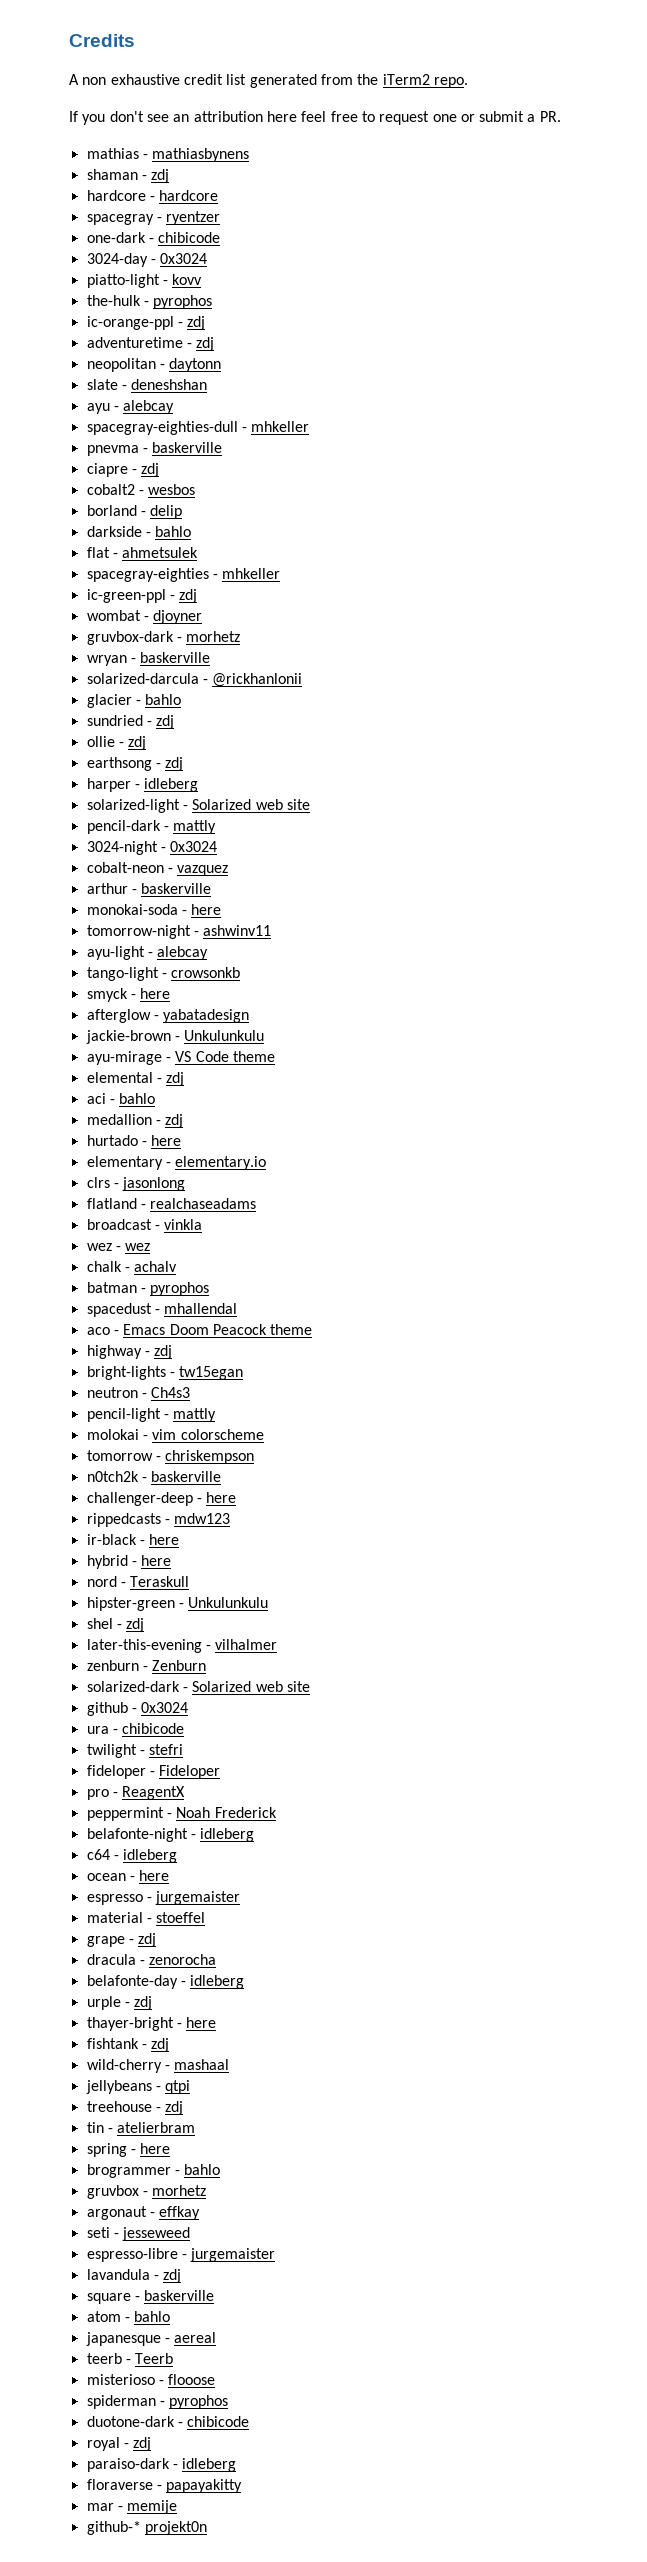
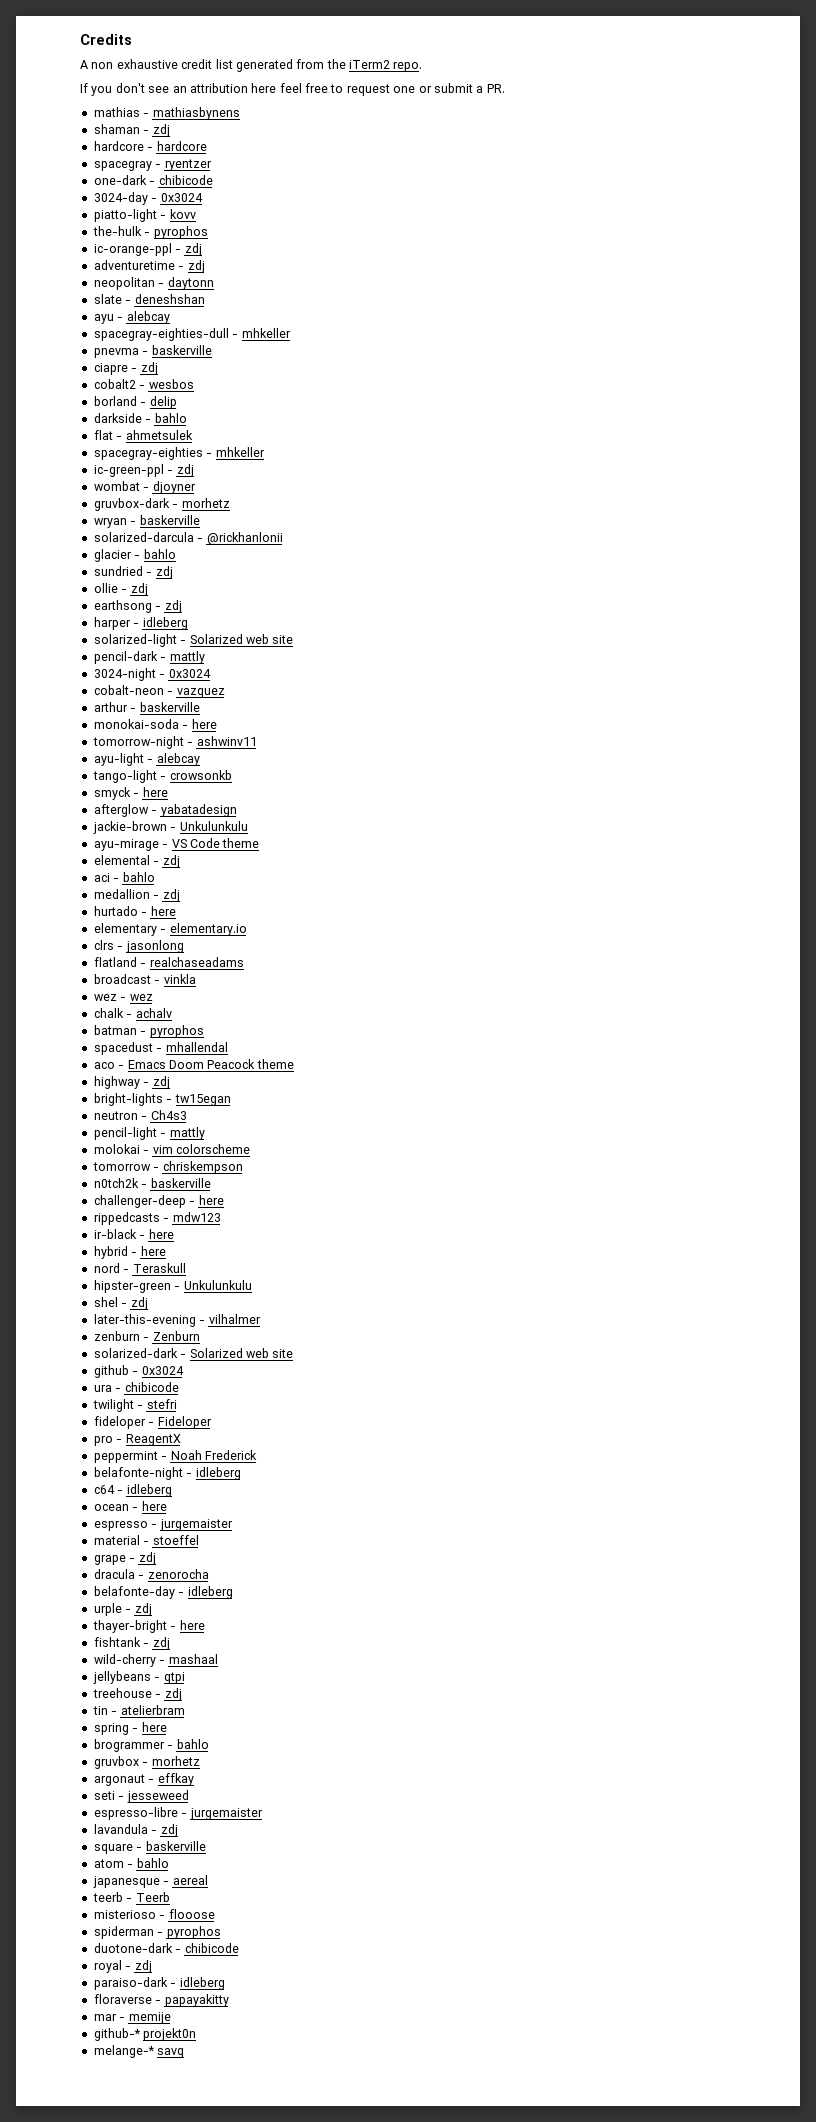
+ melange-* savq

